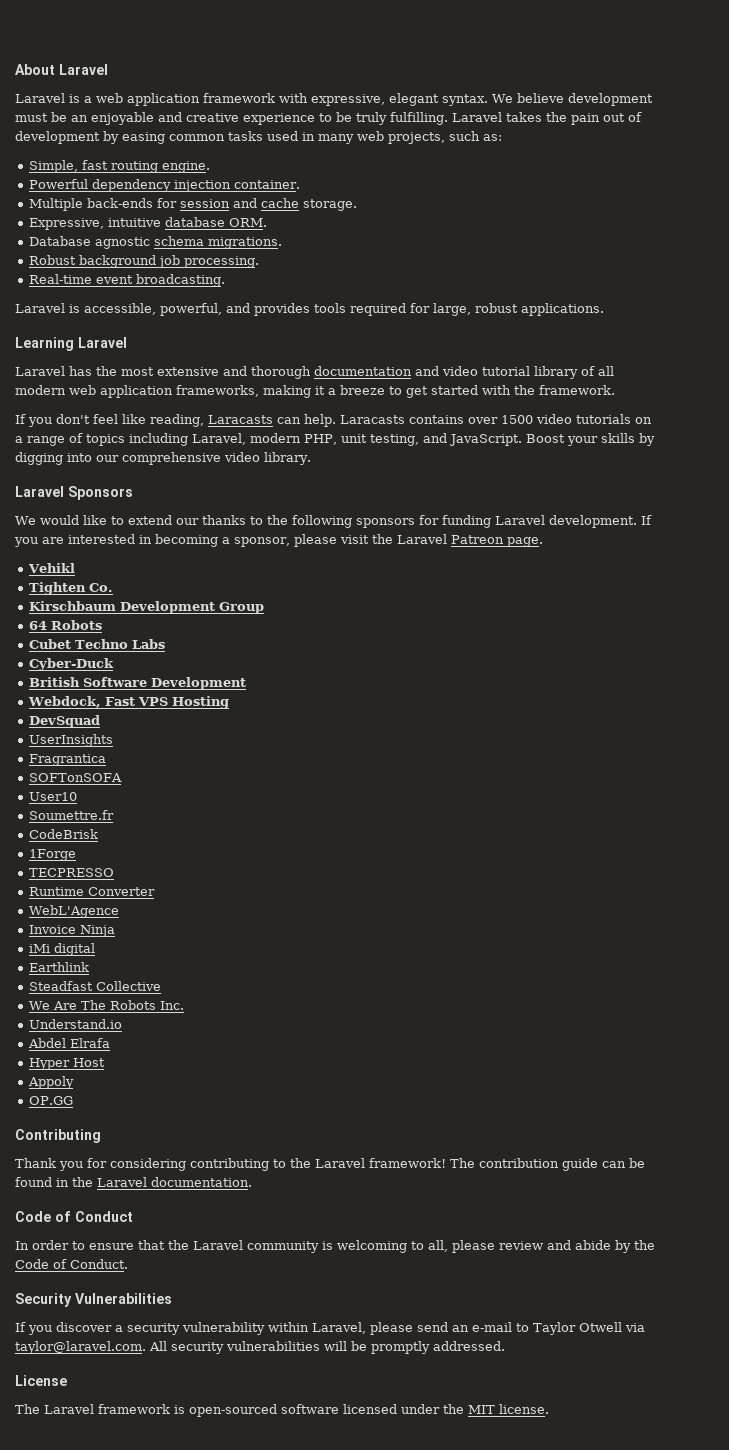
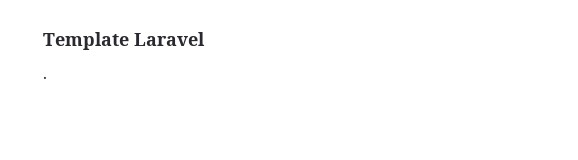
- About Laravel
- Laravel is a web application framework with expressive, elegant syntax. We believe development must be an enjoyable and creative experience to be truly fulfilling. Laravel takes the pain out of development by easing common tasks used in many web projects, such as:
- Simple, fast routing engine.
- Powerful dependency injection container.
- Multiple back-ends for session and cache storage.
- Expressive, intuitive database ORM.
- Database agnostic schema migrations.
- Robust background job processing.
- Real-time event broadcasting.
- Laravel is accessible, powerful, and provides tools required for large, robust applications.
- Learning Laravel
- Laravel has the most extensive and thorough documentation and video tutorial library of all modern web application frameworks, making it a breeze to get started with the framework.
- If you don't feel like reading, Laracasts can help. Laracasts contains over 1500 video tutorials on a range of topics including Laravel, modern PHP, unit testing, and JavaScript. Boost your skills by digging into our comprehensive video library.
- Laravel Sponsors
- We would like to extend our thanks to the following sponsors for funding Laravel development. If you are interested in becoming a sponsor, please visit the Laravel Patreon page.
- Vehikl
- Tighten Co.
- Kirschbaum Development Group
- 64 Robots
- Cubet Techno Labs
- Cyber-Duck
- British Software Development
- Webdock, Fast VPS Hosting
- DevSquad
- UserInsights
- Fragrantica
- SOFTonSOFA
- User10
- Soumettre.fr
- CodeBrisk
- 1Forge
- TECPRESSO
- Runtime Converter
- WebL'Agence
- Invoice Ninja
- iMi digital
- Earthlink
- Steadfast Collective
- We Are The Robots Inc.
- Understand.io
- Abdel Elrafa
- Hyper Host
- Appoly
- OP.GG
- Contributing
- Thank you for considering contributing to the Laravel framework! The contribution guide can be found in the Laravel documentation.
- Code of Conduct
- In order to ensure that the Laravel community is welcoming to all, please review and abide by the Code of Conduct.
- Security Vulnerabilities
- If you discover a security vulnerability within Laravel, please send an e-mail to Taylor Otwell via taylor@laravel.com. All security vulnerabilities will be promptly addressed.
- License
- The Laravel framework is open-sourced software licensed under the MIT license.
+ Template Laravel
+ .

